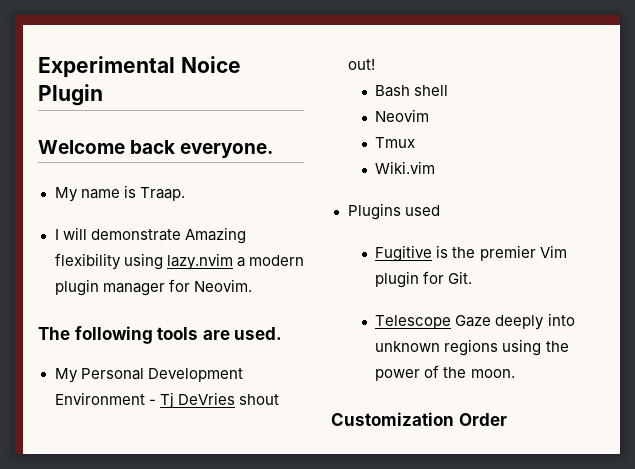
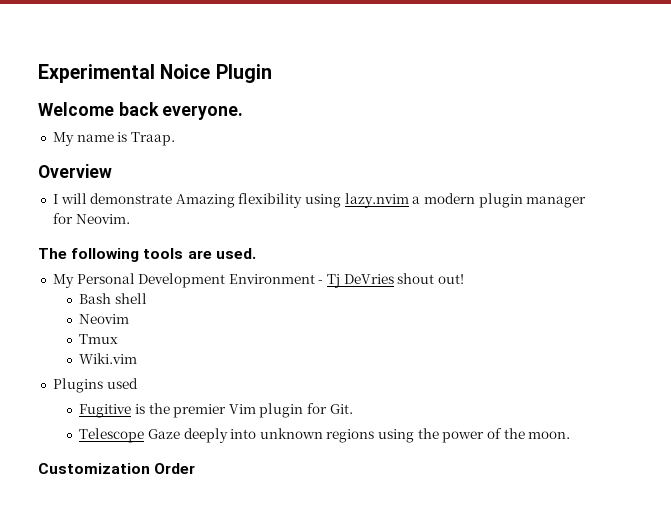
+ Overview

